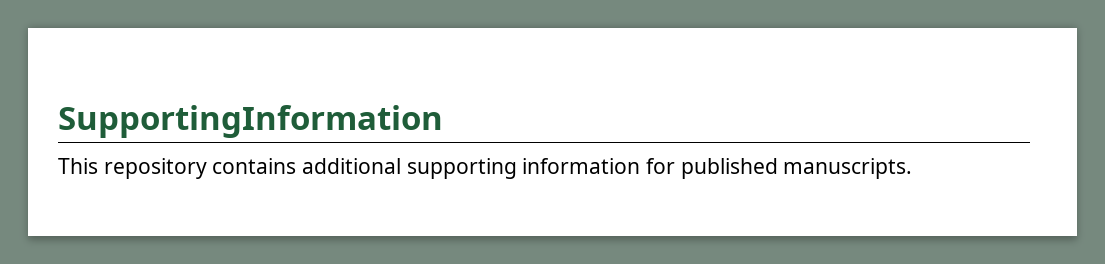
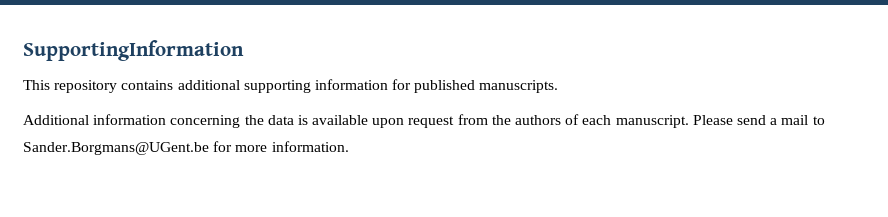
+ Additional information concerning the data is available upon request from the authors of each manuscript. Please send a mail to Sander.Borgmans@UGent.be for more information.

